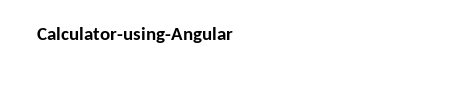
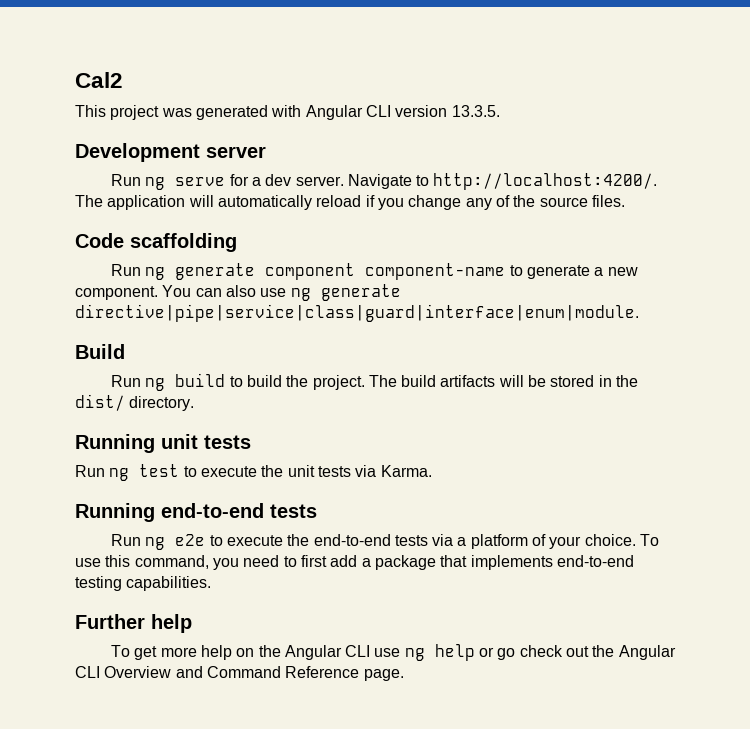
- Calculator-using-Angular
+ Cal2
+ This project was generated with Angular CLI version 13.3.5.
+ Development server
+ Run ng serve for a dev server. Navigate to http://localhost:4200/. The application will automatically reload if you change any of the source files.
+ Code scaffolding
+ Run ng generate component component-name to generate a new component. You can also use ng generate directive|pipe|service|class|guard|interface|enum|module.
+ Build
+ Run ng build to build the project. The build artifacts will be stored in the dist/ directory.
+ Running unit tests
+ Run ng test to execute the unit tests via Karma.
+ Running end-to-end tests
+ Run ng e2e to execute the end-to-end tests via a platform of your choice. To use this command, you need to first add a package that implements end-to-end testing capabilities.
+ Further help
+ To get more help on the Angular CLI use ng help or go check out the Angular CLI Overview and Command Reference page.

